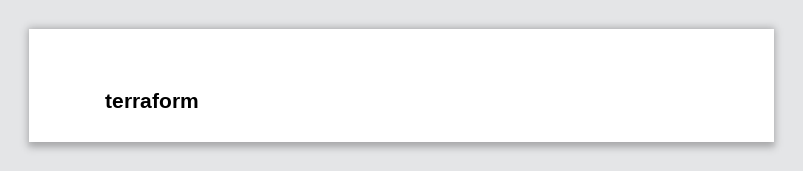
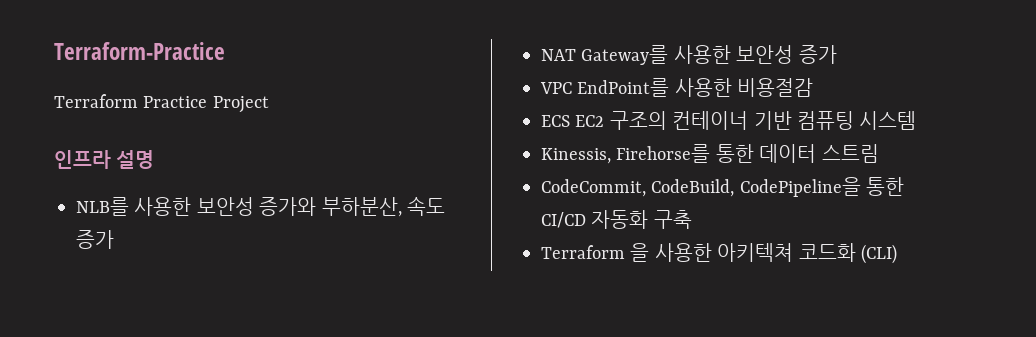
- terraform
+ Terraform-Practice
+ Terraform Practice Project
+ 인프라 설명
+ NLB를 사용한 보안성 증가와 부하분산, 속도 증가
+ NAT Gateway를 사용한 보안성 증가
+ VPC EndPoint를 사용한 비용절감
+ ECS EC2 구조의 컨테이너 기반 컴퓨팅 시스템
+ Kinessis, Firehorse를 통한 데이터 스트림
+ CodeCommit, CodeBuild, CodePipeline을 통한 CI/CD 자동화 구축
+ Terraform 을 사용한 아키텍쳐 코드화 (CLI)

